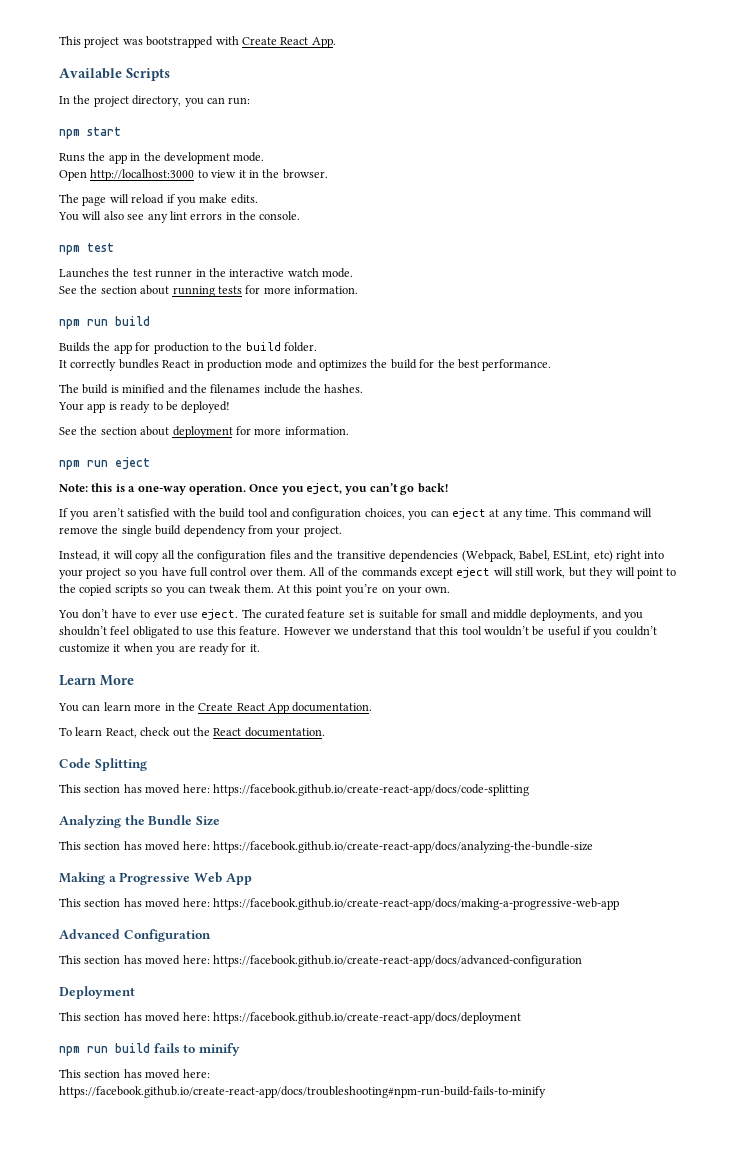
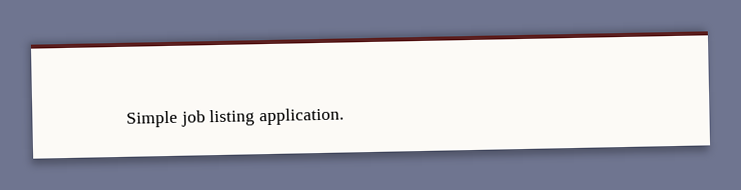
- This project was bootstrapped with Create React App.
- Available Scripts
- In the project directory, you can run:
- npm start
- Runs the app in the development mode.
- Open http://localhost:3000 to view it in the browser.
- The page will reload if you make edits.
- You will also see any lint errors in the console.
- npm test
- Launches the test runner in the interactive watch mode.
- See the section about running tests for more information.
- npm run build
- Builds the app for production to the build folder.
- It correctly bundles React in production mode and optimizes the build for the best performance.
- The build is minified and the filenames include the hashes.
- Your app is ready to be deployed!
- See the section about deployment for more information.
- npm run eject
- Note: this is a one-way operation. Once you eject, you can’t go back!
- If you aren’t satisfied with the build tool and configuration choices, you can eject at any time. This command will remove the single build dependency from your project.
- Instead, it will copy all the configuration files and the transitive dependencies (Webpack, Babel, ESLint, etc) right into your project so you have full control over them. All of the commands except eject will still work, but they will point to the copied scripts so you can tweak them. At this point you’re on your own.
- You don’t have to ever use eject. The curated feature set is suitable for small and middle deployments, and you shouldn’t feel obligated to use this feature. However we understand that this tool wouldn’t be useful if you couldn’t customize it when you are ready for it.
- Learn More
- You can learn more in the Create React App documentation.
- To learn React, check out the React documentation.
- Code Splitting
- This section has moved here: https://facebook.github.io/create-react-app/docs/code-splitting
- Analyzing the Bundle Size
- This section has moved here: https://facebook.github.io/create-react-app/docs/analyzing-the-bundle-size
- Making a Progressive Web App
- This section has moved here: https://facebook.github.io/create-react-app/docs/making-a-progressive-web-app
- Advanced Configuration
- This section has moved here: https://facebook.github.io/create-react-app/docs/advanced-configuration
- Deployment
- This section has moved here: https://facebook.github.io/create-react-app/docs/deployment
- npm run build fails to minify
- This section has moved here: https://facebook.github.io/create-react-app/docs/troubleshooting#npm-run-build-fails-to-minify
+ Simple job listing application.

